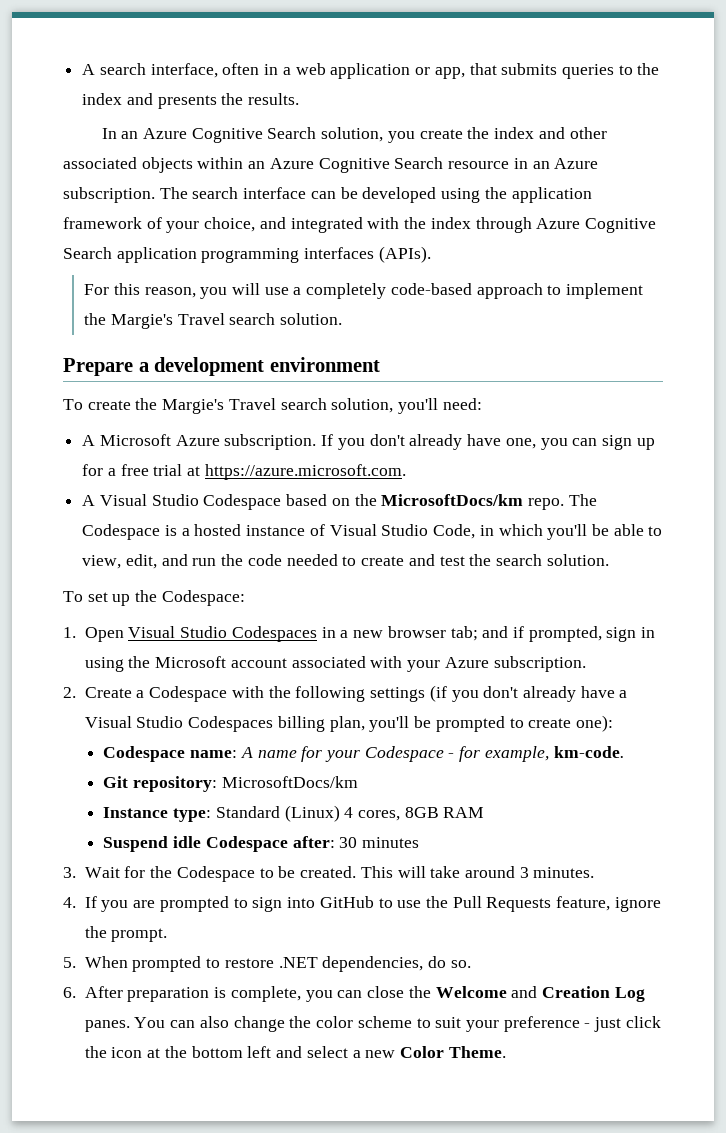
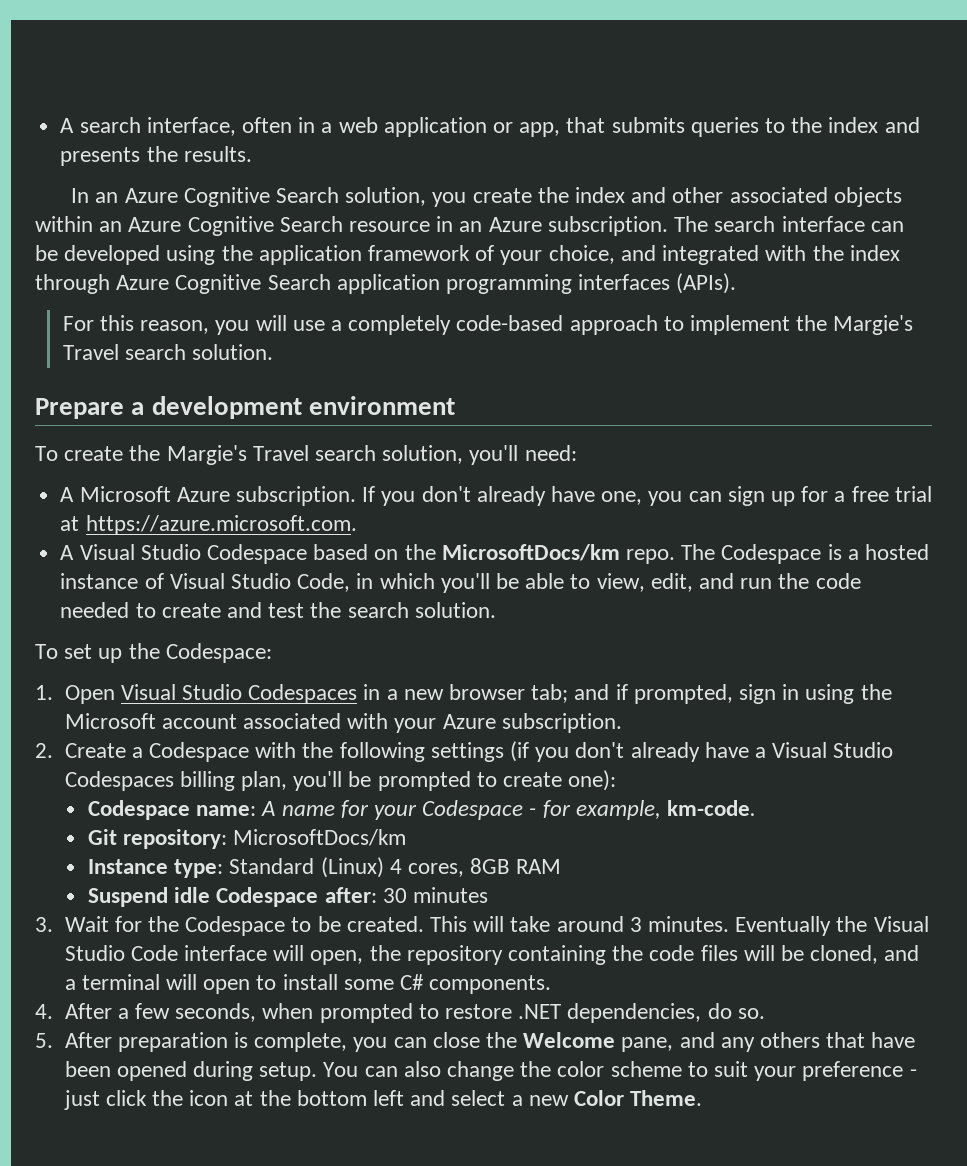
- This will take around 3 minutes.
- 4. If you are prompted to sign into GitHub to use the Pull Requests feature, ignore the prompt.
- 5. When prompted to restore .NET dependencies, do so.
+ This will take around 3 minutes. Eventually the Visual Studio Code interface will open, the repository containing the code files will be cloned, and a terminal will open to install some C# components.
+ 4. After a few seconds, when prompted to restore .NET dependencies, do so.
- 6. After preparation is complete, you can close the Welcome and Creation Log panes.
+ 5. After preparation is complete, you can close the Welcome pane, and any others that have been opened during setup.

